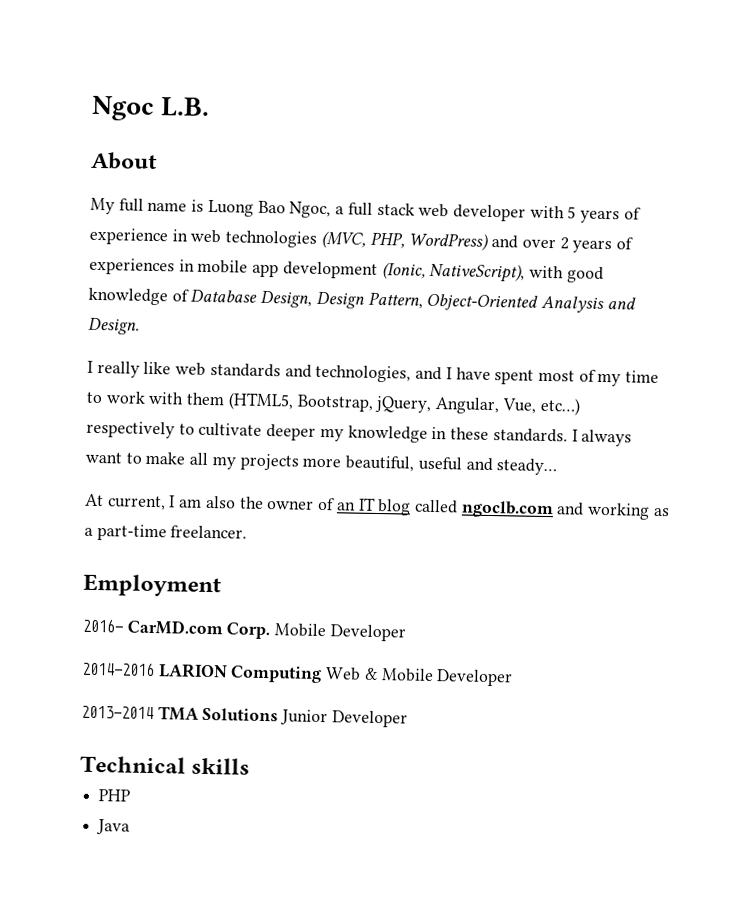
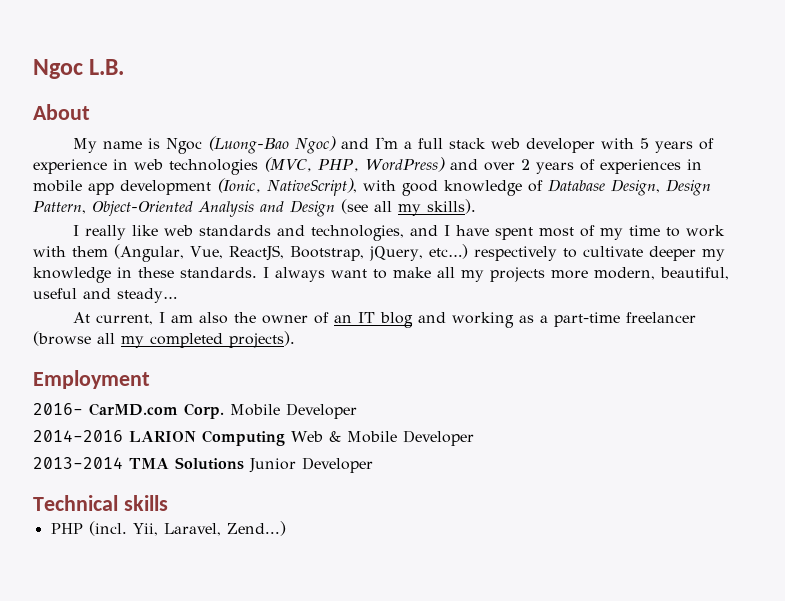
- My full name is Luong Bao Ngoc, a full stack web developer with 5 years of experience in web technologies (MVC, PHP, WordPress) and over 2 years of experiences in mobile app development (Ionic, NativeScript), with good knowledge of Database Design, Design Pattern, Object-Oriented Analysis and Design.
+ My name is Ngoc (Luong-Bao Ngoc) and I'm a full stack web developer with 5 years of experience in web technologies (MVC, PHP, WordPress) and over 2 years of experiences in mobile app development (Ionic, NativeScript), with good knowledge of Database Design, Design Pattern, Object-Oriented Analysis and Design (see all my skills).
- I really like web standards and technologies, and I have spent most of my time to work with them (HTML5, Bootstrap, jQuery, Angular, Vue, etc…) respectively to cultivate deeper my knowledge in these standards.
+ I really like web standards and technologies, and I have spent most of my time to work with them (Angular, Vue, ReactJS, Bootstrap, jQuery, etc…) respectively to cultivate deeper my knowledge in these standards.
- I always want to make all my projects more beautiful, useful and steady…
+ I always want to make all my projects more modern, beautiful, useful and steady…
- At current, I am also the owner of an IT blog called ngoclb.com and working as a part-time freelancer.
+ At current, I am also the owner of an IT blog and working as a part-time freelancer (browse all my completed projects).
- PHP
- Java
+ PHP (incl. Yii, Laravel, Zend...)

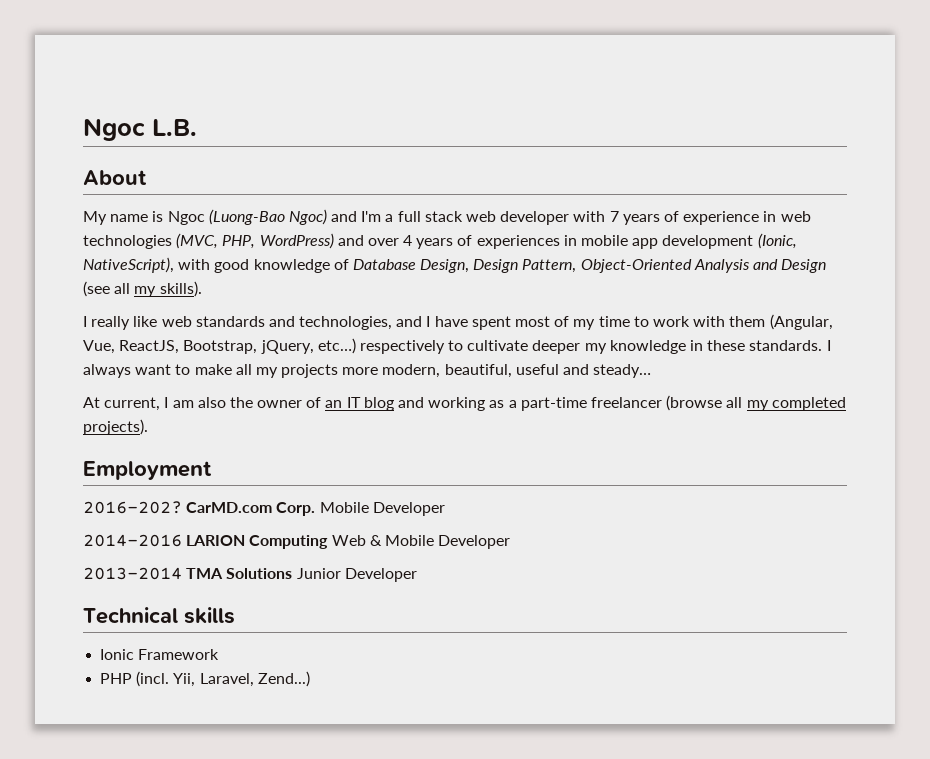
- My name is Ngoc (Luong-Bao Ngoc) and I'm a full stack web developer with 5 years of experience in web technologies (MVC, PHP, WordPress) and over 2 years of experiences in mobile app development (Ionic, NativeScript), with good knowledge of Database Design, Design Pattern, Object-Oriented Analysis and Design (see all my skills).
+ My name is Ngoc (Luong-Bao Ngoc) and I'm a full stack web developer with 7 years of experience in web technologies (MVC, PHP, WordPress) and over 4 years of experiences in mobile app development (Ionic, NativeScript), with good knowledge of Database Design, Design Pattern, Object-Oriented Analysis and Design (see all my skills).
- 2016- CarMD.com Corp.
+ 2016-202? CarMD.com Corp.
+ Ionic Framework

